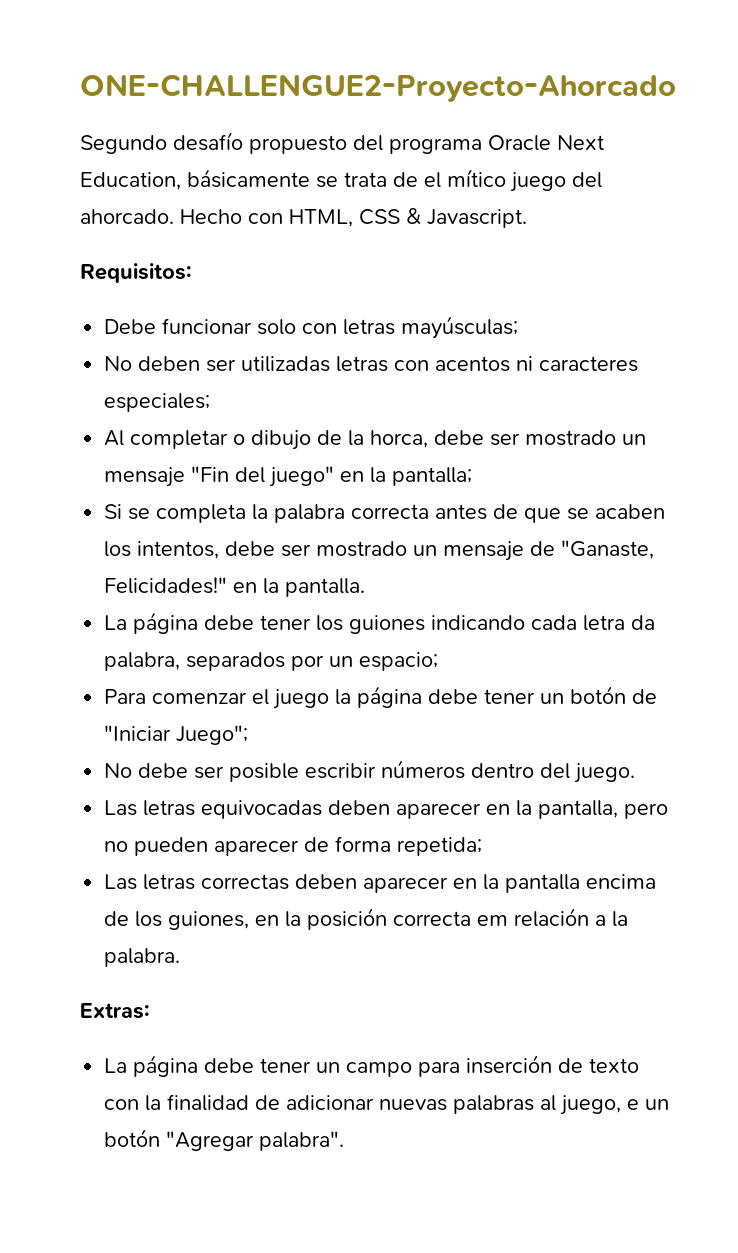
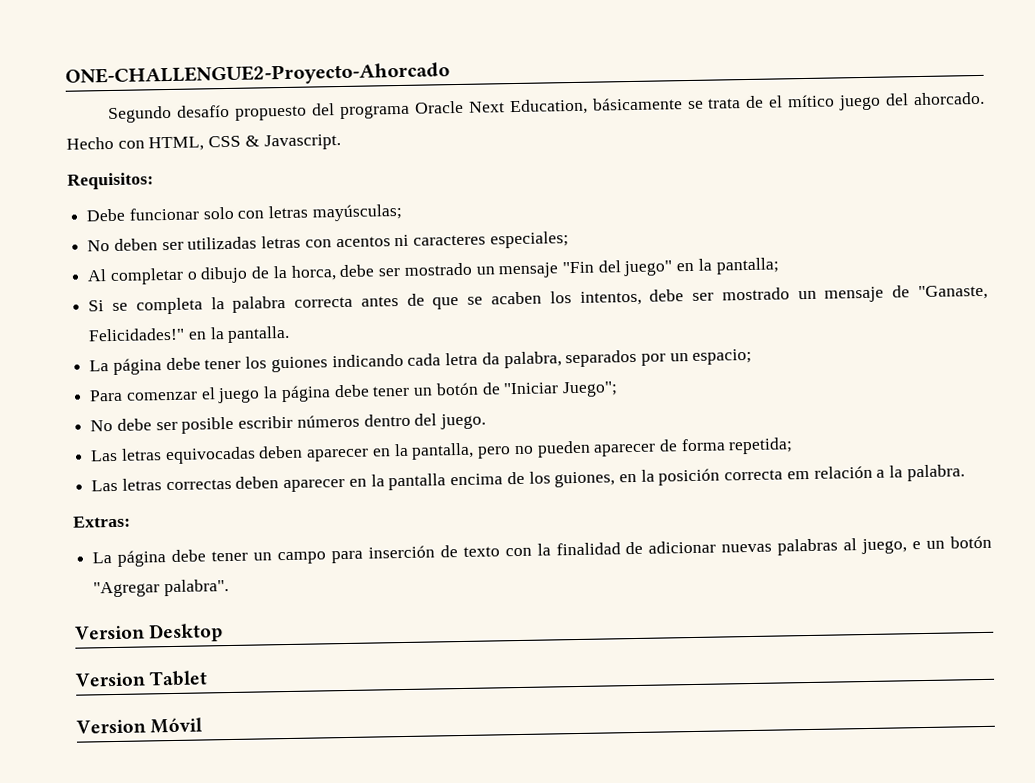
+ Version Desktop
+ Version Tablet
+ Version Móvil

